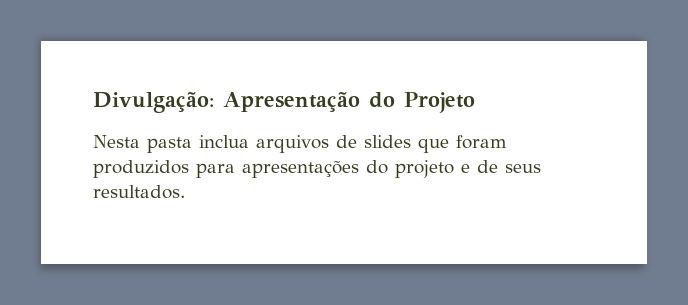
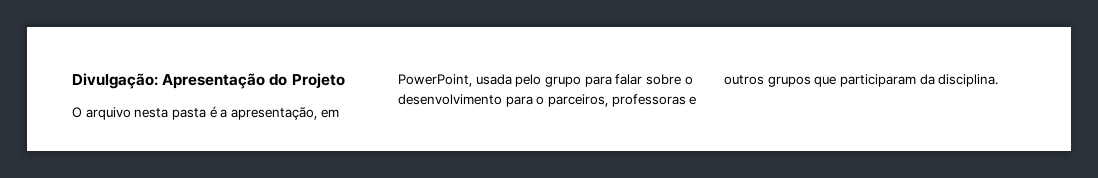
- Nesta pasta inclua arquivos de slides que foram produzidos para apresentações do projeto e de seus resultados.
+ O arquivo nesta pasta é a apresentação, em PowerPoint, usada pelo grupo para falar sobre o desenvolvimento para o parceiros, professoras e outros grupos que participaram da disciplina.

